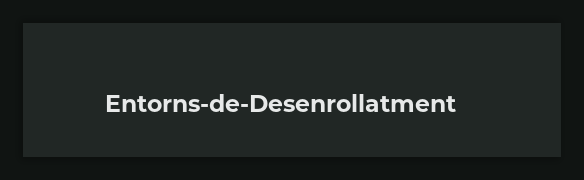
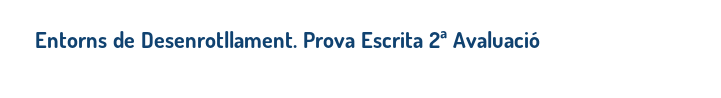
- Entorns-de-Desenrollatment
+ Entorns de Desenrotllament. Prova Escrita 2ª Avaluació

